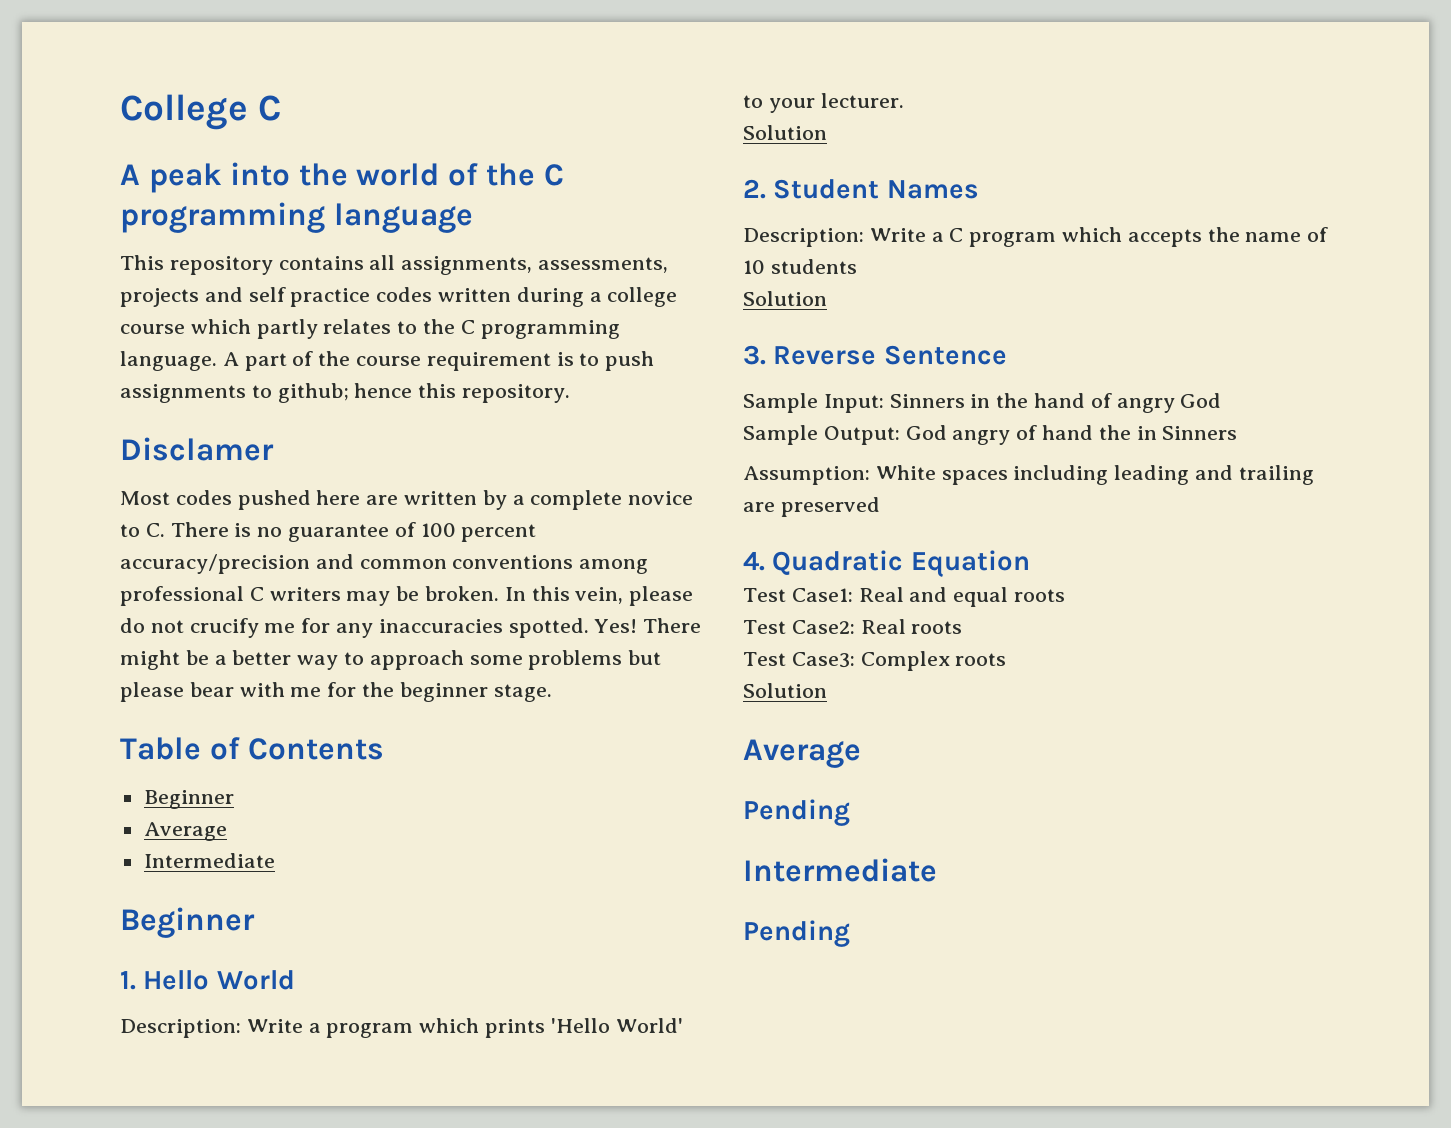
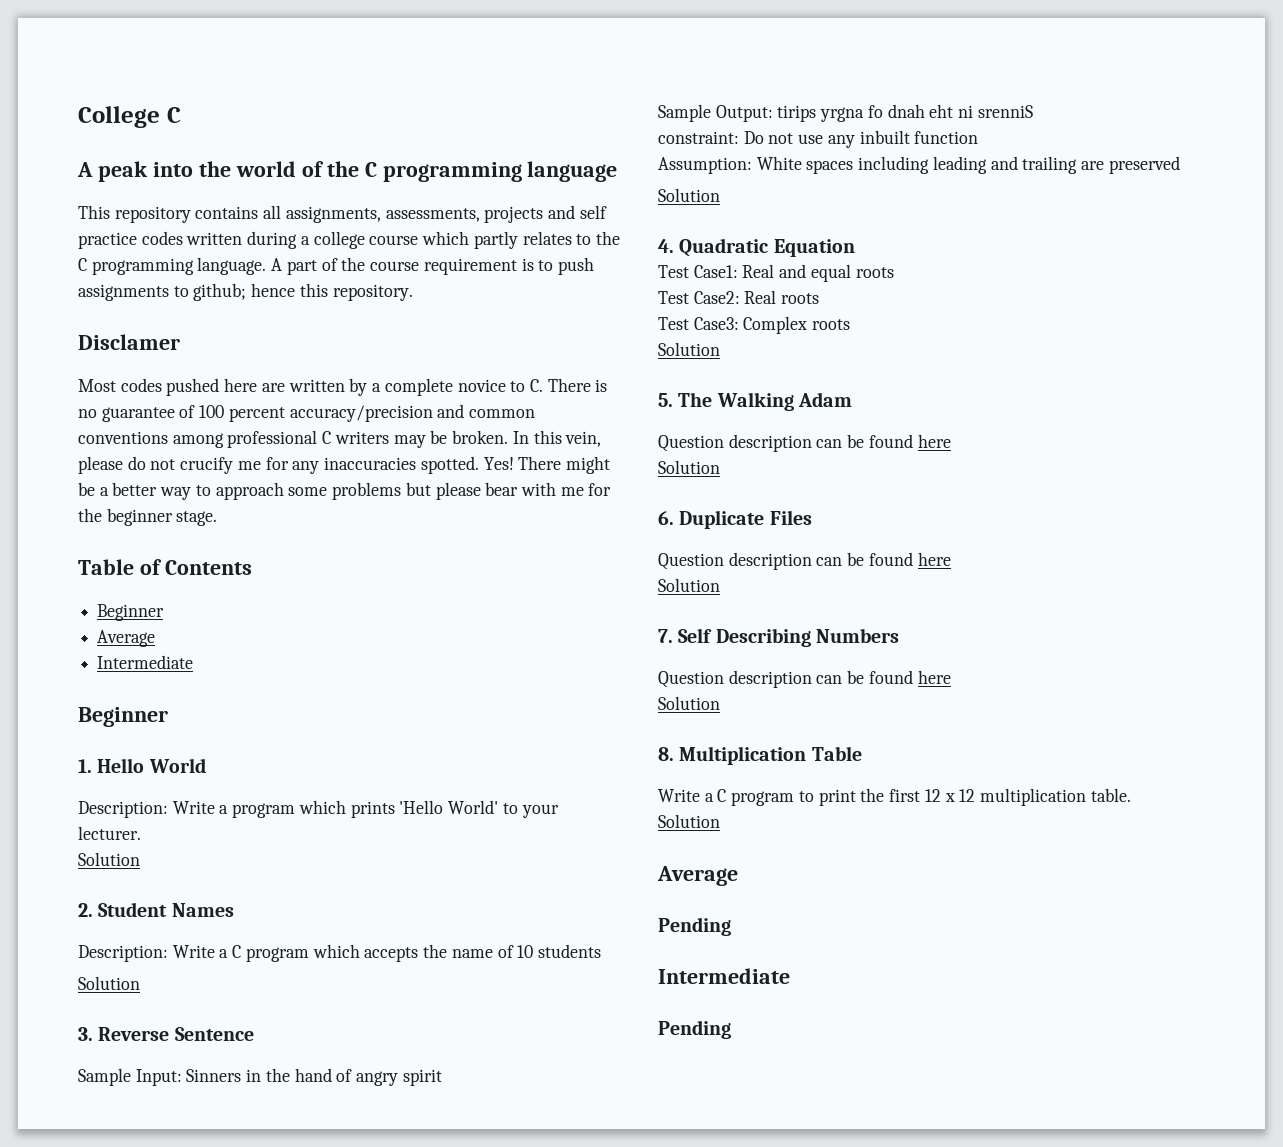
- Sample Input: Sinners in the hand of angry God
+ Sample Input: Sinners in the hand of angry spirit
- Sample Output: God angry of hand the in Sinners
+ Sample Output: tirips yrgna fo dnah eht ni srenniS
+ constraint: Do not use any inbuilt function
  Assumption: White spaces including leading and trailing are preserved
+ Solution
+ 5. The Walking Adam
+ Question description can be found here
+ Solution
+ 6. Duplicate Files
+ Question description can be found here
+ Solution
+ 7. Self Describing Numbers
+ Question description can be found here
+ Solution
+ 8. Multiplication Table
+ Write a C program to print the first 12 x 12 multiplication table.
+ Solution

